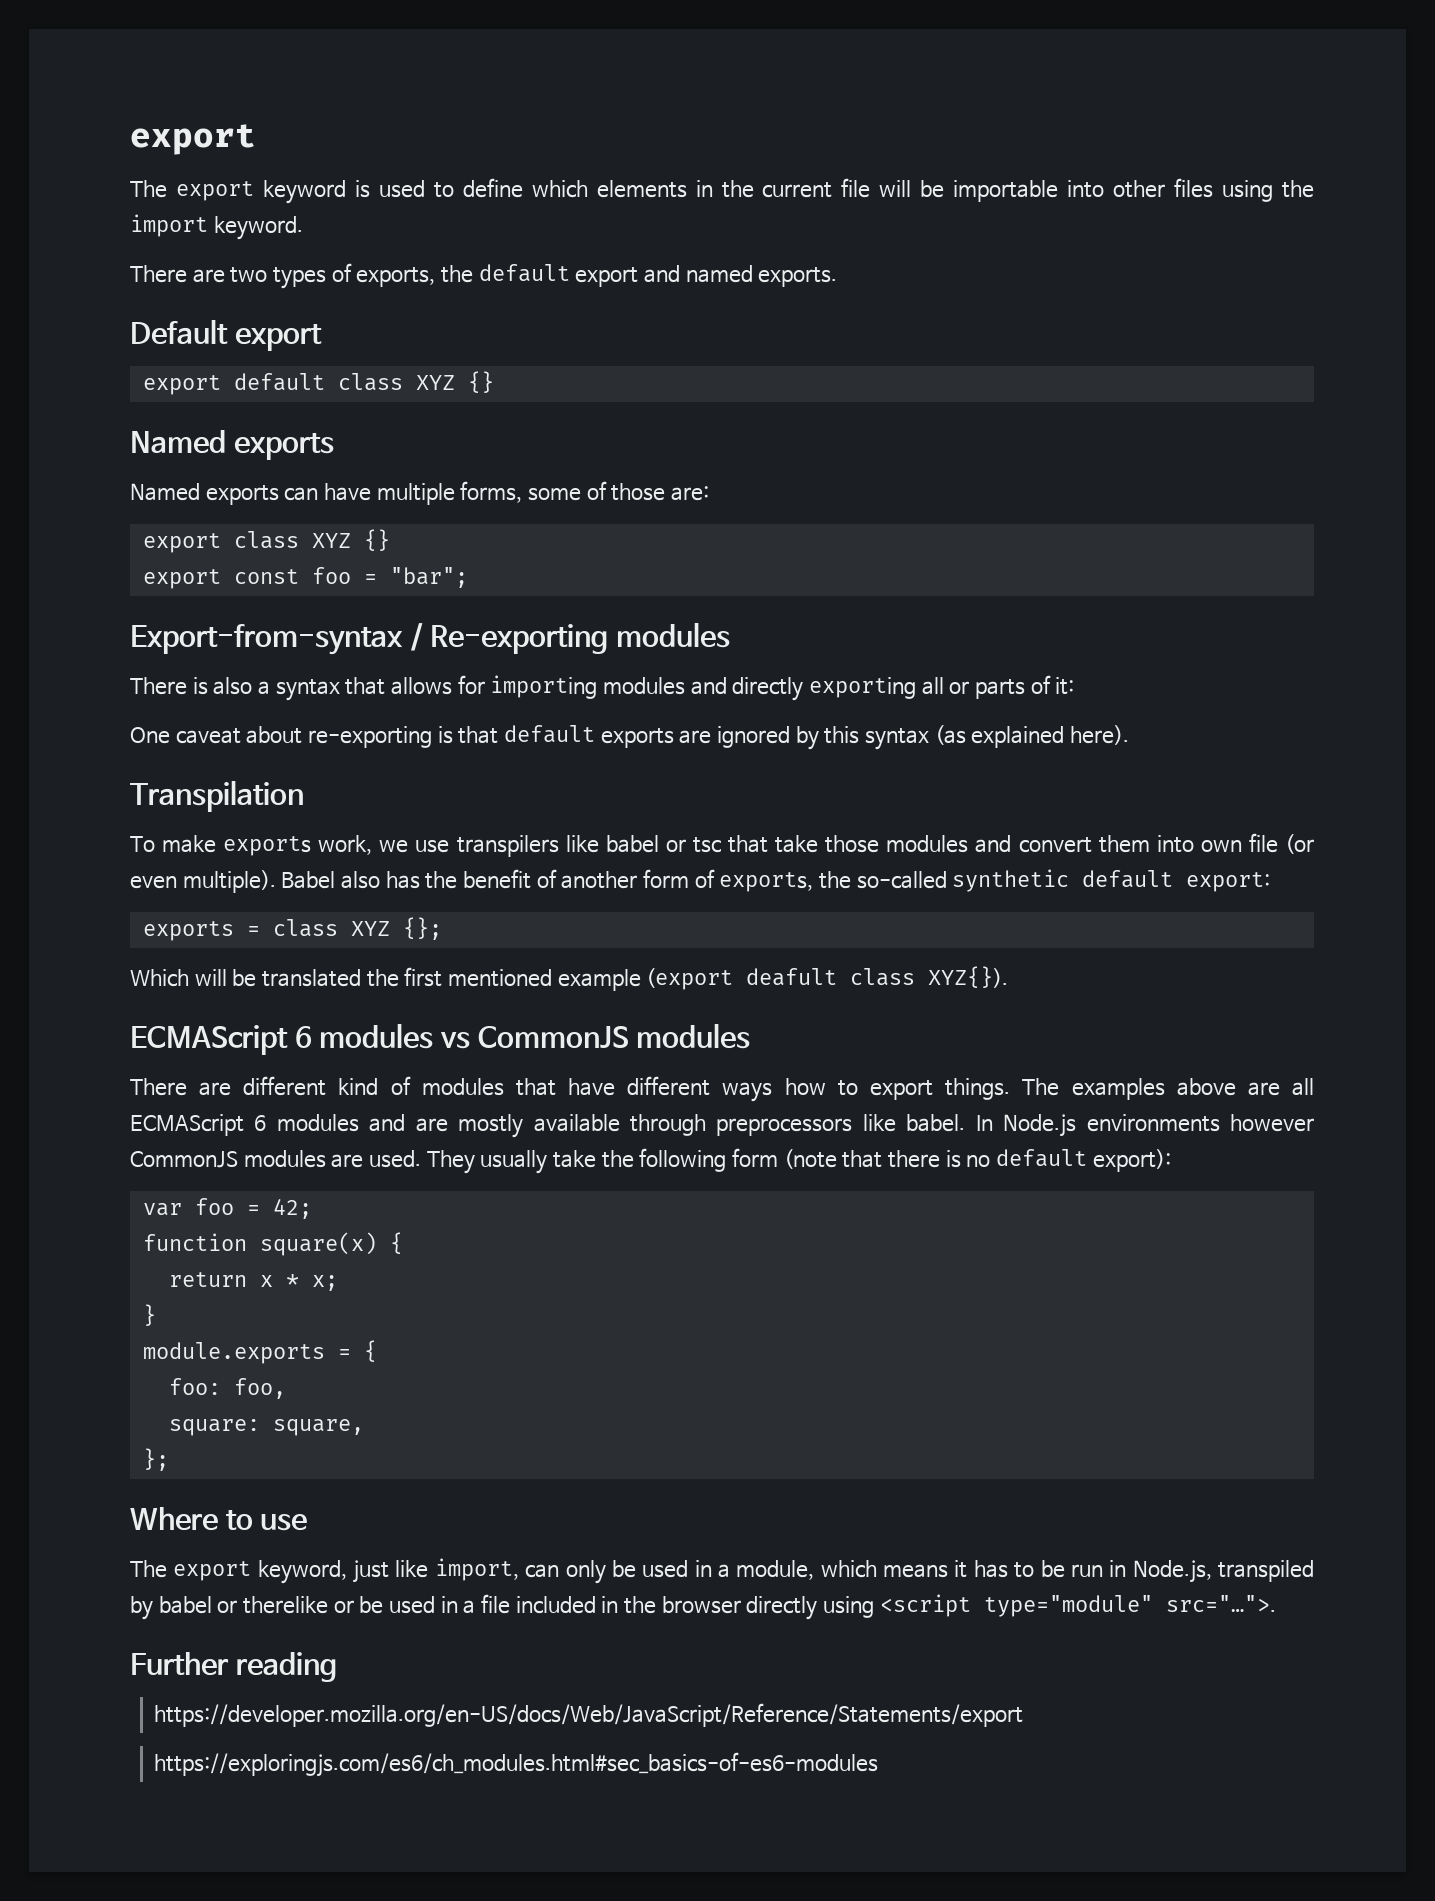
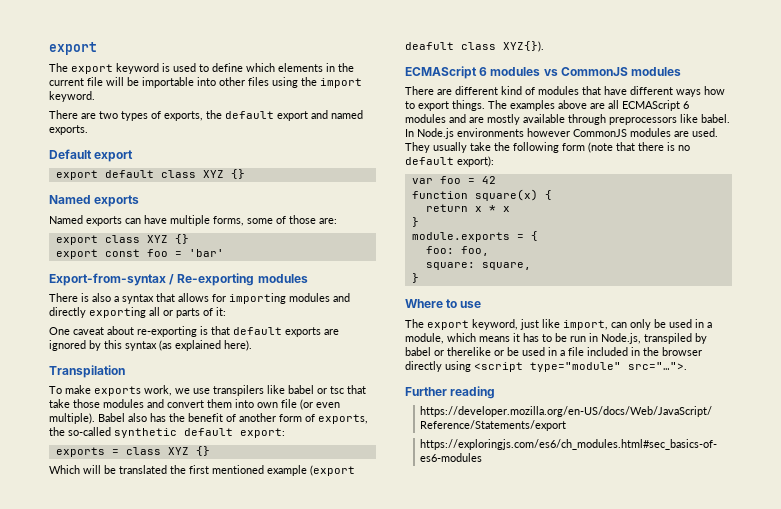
- export const foo = "bar";
+ export const foo = 'bar'
- exports = class XYZ {};
+ exports = class XYZ {}
- var foo = 42;
+ var foo = 42
- return x * x;
+ return x * x
  square: square,
- };
+ }

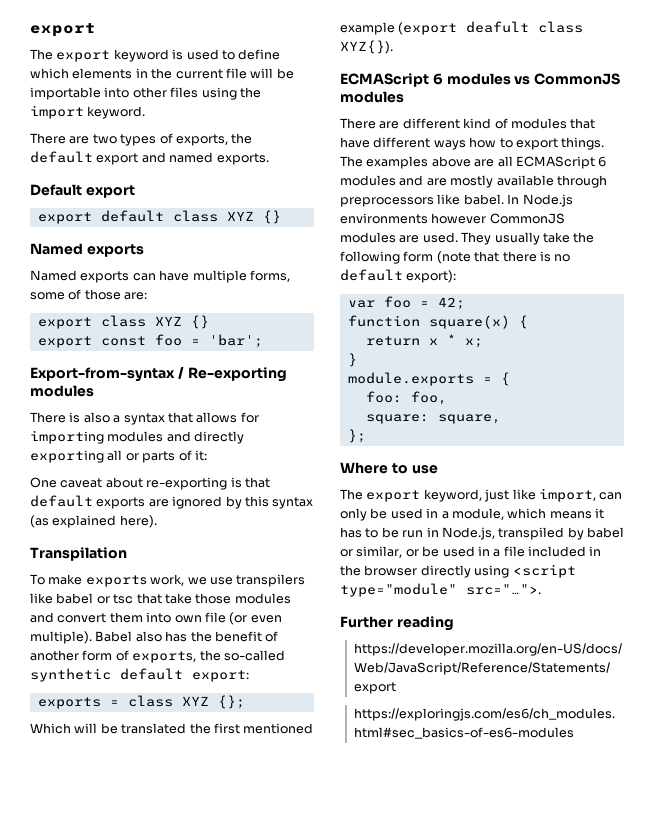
- export const foo = 'bar'
+ export const foo = 'bar';
- exports = class XYZ {}
+ exports = class XYZ {};
- var foo = 42
+ var foo = 42;
- return x * x
+ return x * x;
  square: square,
- }
+ };
- The export keyword, just like import, can only be used in a module, which means it has to be run in Node.js, transpiled by babel or therelike or be used in a file included in the browser directly using <script type="module" src="…">.
+ The export keyword, just like import, can only be used in a module, which means it has to be run in Node.js, transpiled by babel or similar, or be used in a file included in the browser directly using <script type="module" src="…">.

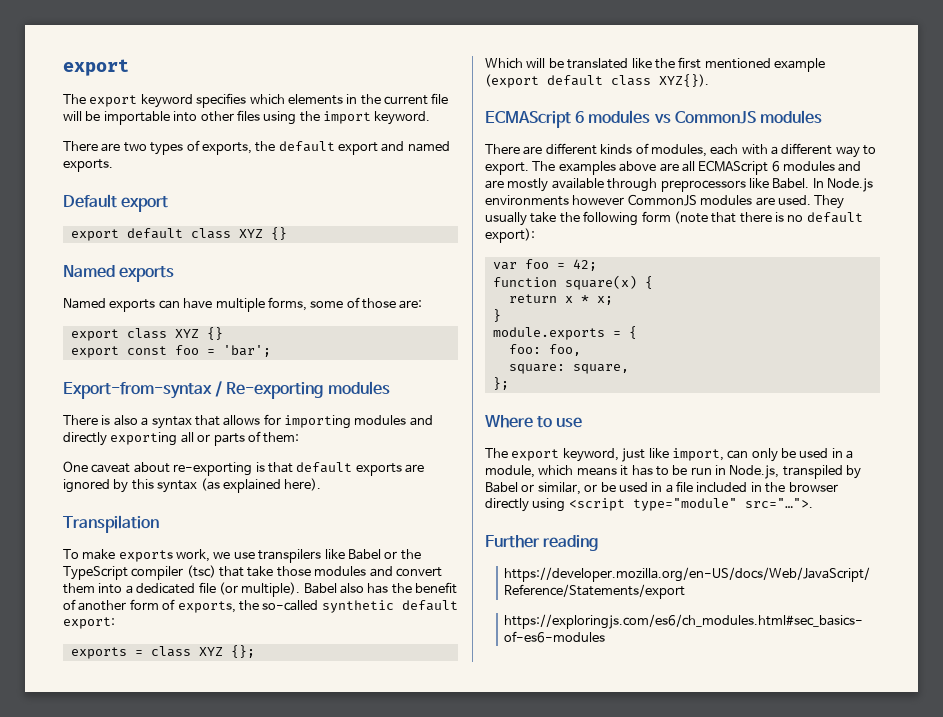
- The export keyword is used to define which elements in the current file will be importable into other files using the import keyword.
+ The export keyword specifies which elements in the current file will be importable into other files using the import keyword.
- There is also a syntax that allows for importing modules and directly exporting all or parts of it:
+ There is also a syntax that allows for importing modules and directly exporting all or parts of them:
- To make exports work, we use transpilers like babel or tsc that take those modules and convert them into own file (or even multiple).
+ To make exports work, we use transpilers like Babel or the TypeScript compiler (tsc) that take those modules and convert them into a dedicated file (or multiple).
- Which will be translated the first mentioned example (export deafult class XYZ{}).
+ Which will be translated like the first mentioned example (export default class XYZ{}).
- There are different kind of modules that have different ways how to export things.
+ There are different kinds of modules, each with a different way to export.
- The examples above are all ECMAScript 6 modules and are mostly available through preprocessors like babel.
+ The examples above are all ECMAScript 6 modules and are mostly available through preprocessors like Babel.
- The export keyword, just like import, can only be used in a module, which means it has to be run in Node.js, transpiled by babel or similar, or be used in a file included in the browser directly using <script type="module" src="…">.
+ The export keyword, just like import, can only be used in a module, which means it has to be run in Node.js, transpiled by Babel or similar, or be used in a file included in the browser directly using <script type="module" src="…">.

